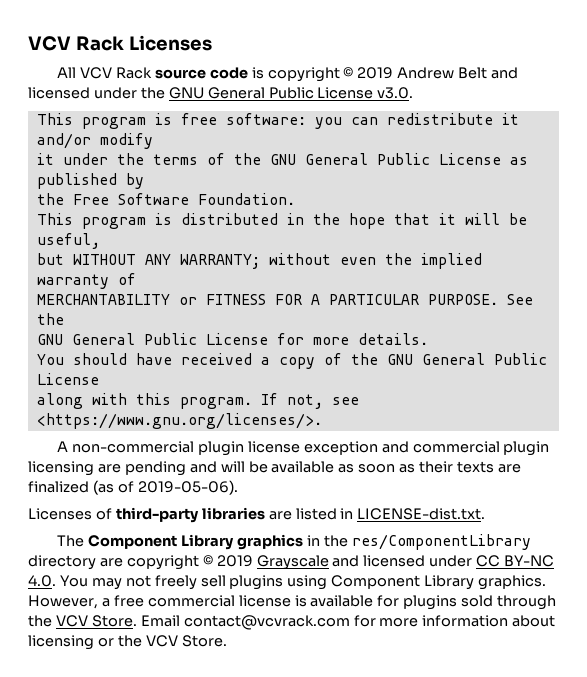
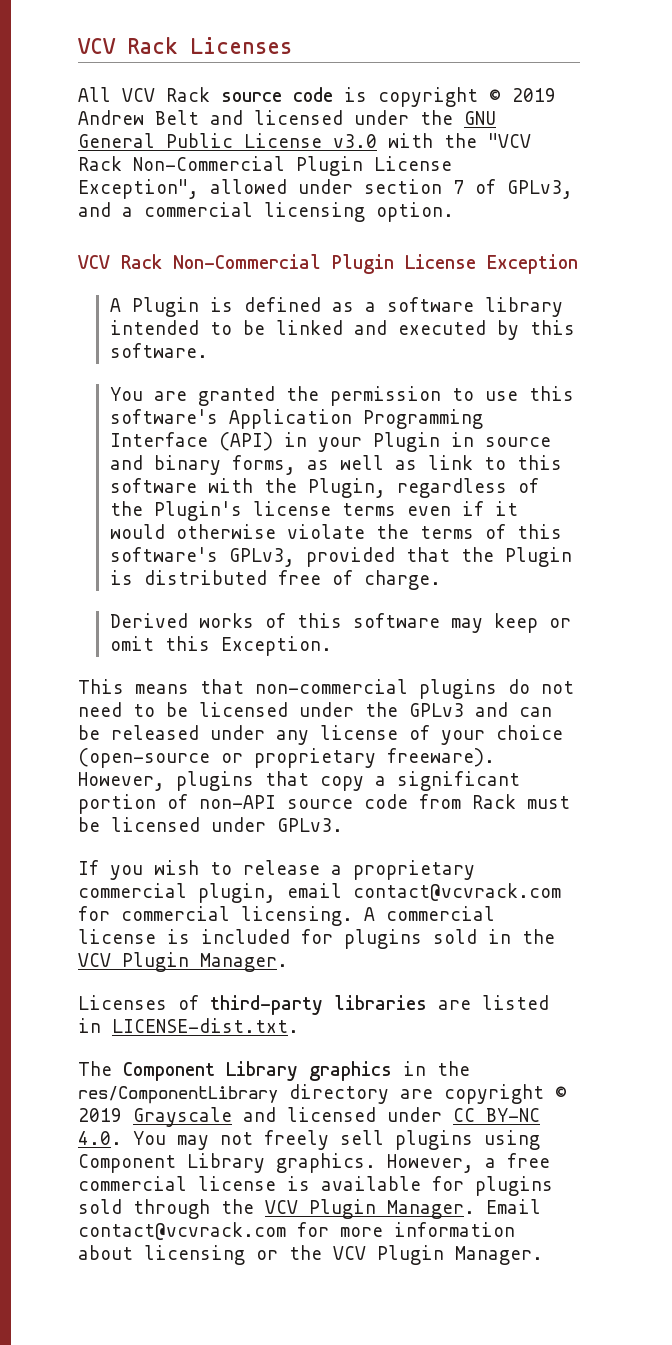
- All VCV Rack source code is copyright © 2019 Andrew Belt and licensed under the GNU General Public License v3.0.
- This program is free software: you can redistribute it and/or modify
- it under the terms of the GNU General Public License as published by
- the Free Software Foundation.
- This program is distributed in the hope that it will be useful,
- but WITHOUT ANY WARRANTY; without even the implied warranty of
- MERCHANTABILITY or FITNESS FOR A PARTICULAR PURPOSE. See the
- GNU General Public License for more details.
- You should have received a copy of the GNU General Public License
- along with this program. If not, see <https://www.gnu.org/licenses/>.
- A non-commercial plugin license exception and commercial plugin licensing are pending and will be available as soon as their texts are finalized (as of 2019-05-06).
+ All VCV Rack source code is copyright © 2019 Andrew Belt and licensed under the GNU General Public License v3.0 with the "VCV Rack Non-Commercial Plugin License Exception", allowed under section 7 of GPLv3, and a commercial licensing option.
+ VCV Rack Non-Commercial Plugin License Exception
+ A Plugin is defined as a software library intended to be linked and executed by this software.
+ You are granted the permission to use this software's Application Programming Interface (API) in your Plugin in source and binary forms, as well as link to this software with the Plugin, regardless of the Plugin's license terms even if it would otherwise violate the terms of this software's GPLv3, provided that the Plugin is distributed free of charge.
+ Derived works of this software may keep or omit this Exception.
+ This means that non-commercial plugins do not need to be licensed under the GPLv3 and can be released under any license of your choice (open-source or proprietary freeware). However, plugins that copy a significant portion of non-API source code from Rack must be licensed under GPLv3.
+ If you wish to release a proprietary commercial plugin, email contact@vcvrack.com for commercial licensing. A commercial license is included for plugins sold in the VCV Plugin Manager.
- However, a free commercial license is available for plugins sold through the VCV Store.
+ However, a free commercial license is available for plugins sold through the VCV Plugin Manager.
- Email contact@vcvrack.com for more information about licensing or the VCV Store.
+ Email contact@vcvrack.com for more information about licensing or the VCV Plugin Manager.

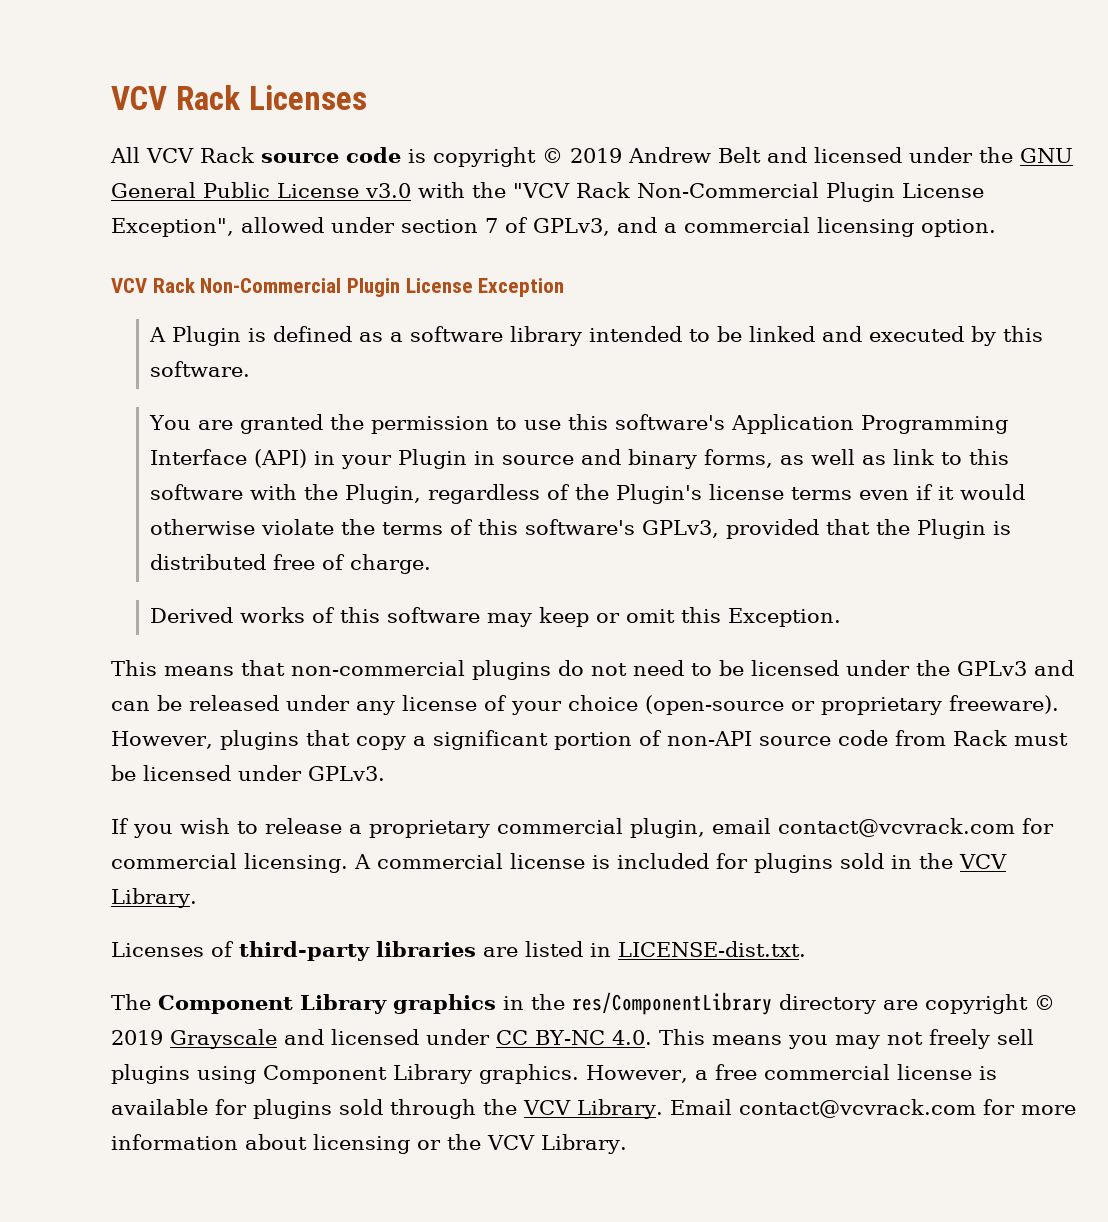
- A commercial license is included for plugins sold in the VCV Plugin Manager.
+ A commercial license is included for plugins sold in the VCV Library.
- The Component Library graphics in the res/ComponentLibrary directory are copyright © 2019 Grayscale and licensed under CC BY-NC 4.0. You may not freely sell plugins using Component Library graphics.
+ The Component Library graphics in the res/ComponentLibrary directory are copyright © 2019 Grayscale and licensed under CC BY-NC 4.0. This means you may not freely sell plugins using Component Library graphics.
- However, a free commercial license is available for plugins sold through the VCV Plugin Manager.
+ However, a free commercial license is available for plugins sold through the VCV Library.
- Email contact@vcvrack.com for more information about licensing or the VCV Plugin Manager.
+ Email contact@vcvrack.com for more information about licensing or the VCV Library.

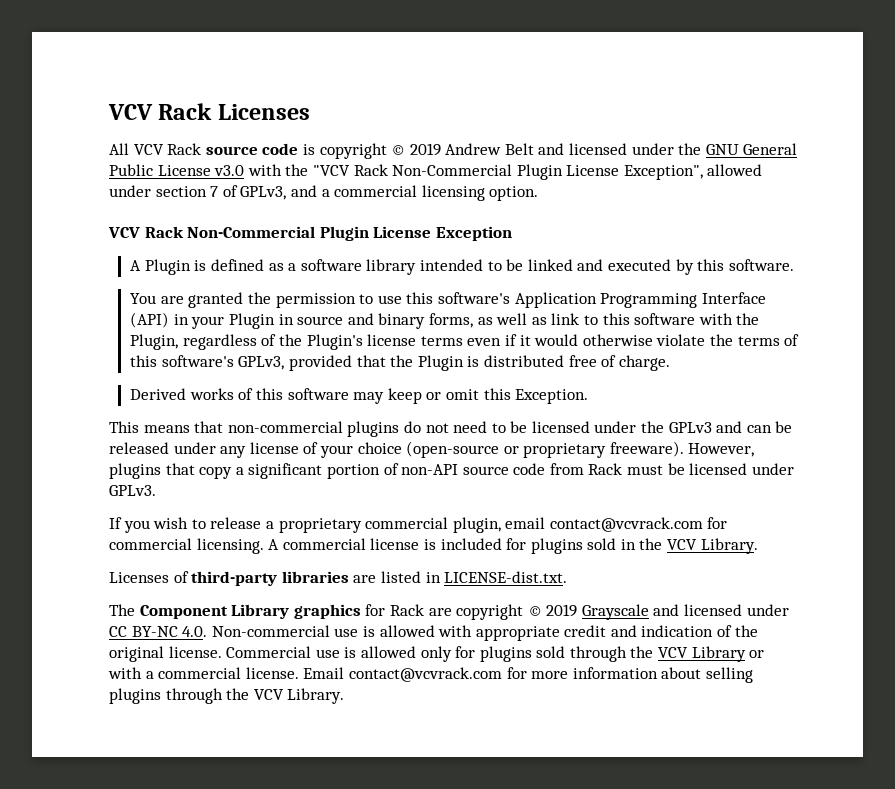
- The Component Library graphics in the res/ComponentLibrary directory are copyright © 2019 Grayscale and licensed under CC BY-NC 4.0. This means you may not freely sell plugins using Component Library graphics. However, a free commercial license is available for plugins sold through the VCV Library.
+ The Component Library graphics for Rack are copyright © 2019 Grayscale and licensed under CC BY-NC 4.0. Non-commercial use is allowed with appropriate credit and indication of the original license. Commercial use is allowed only for plugins sold through the VCV Library or with a commercial license.
- Email contact@vcvrack.com for more information about licensing or the VCV Library.
+ Email contact@vcvrack.com for more information about selling plugins through the VCV Library.

